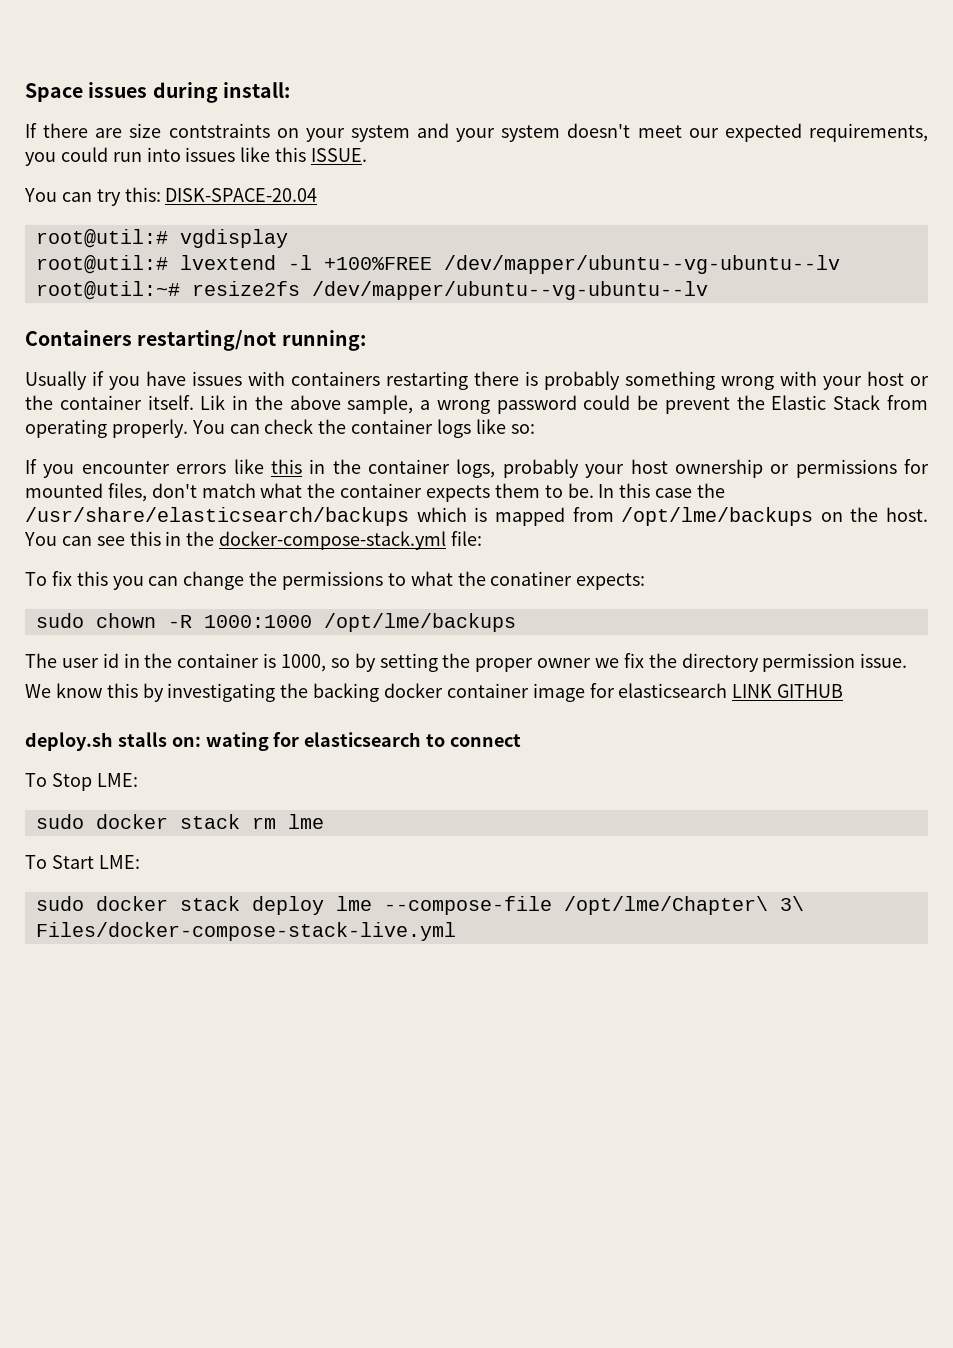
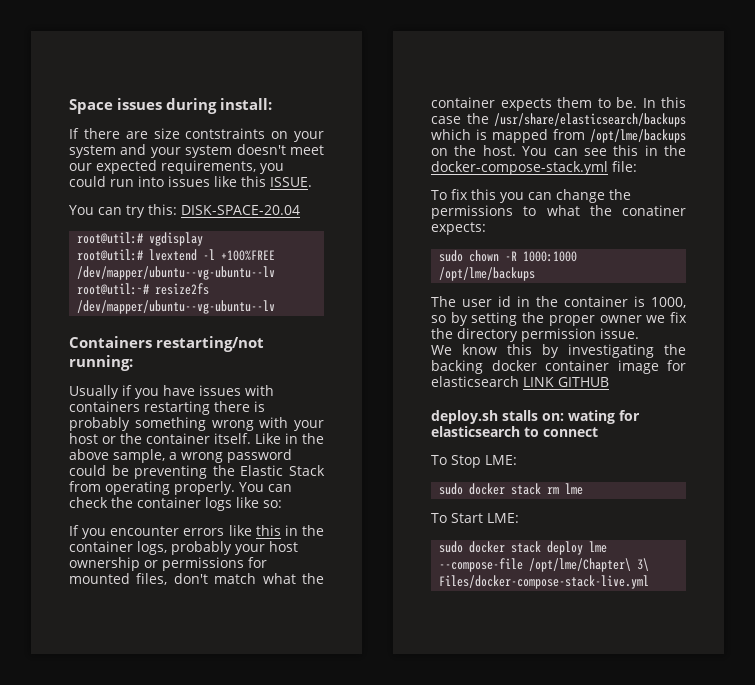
- Lik in the above sample, a wrong password could be prevent the Elastic Stack from operating properly.
+ Like in the above sample, a wrong password could be preventing the Elastic Stack from operating properly.

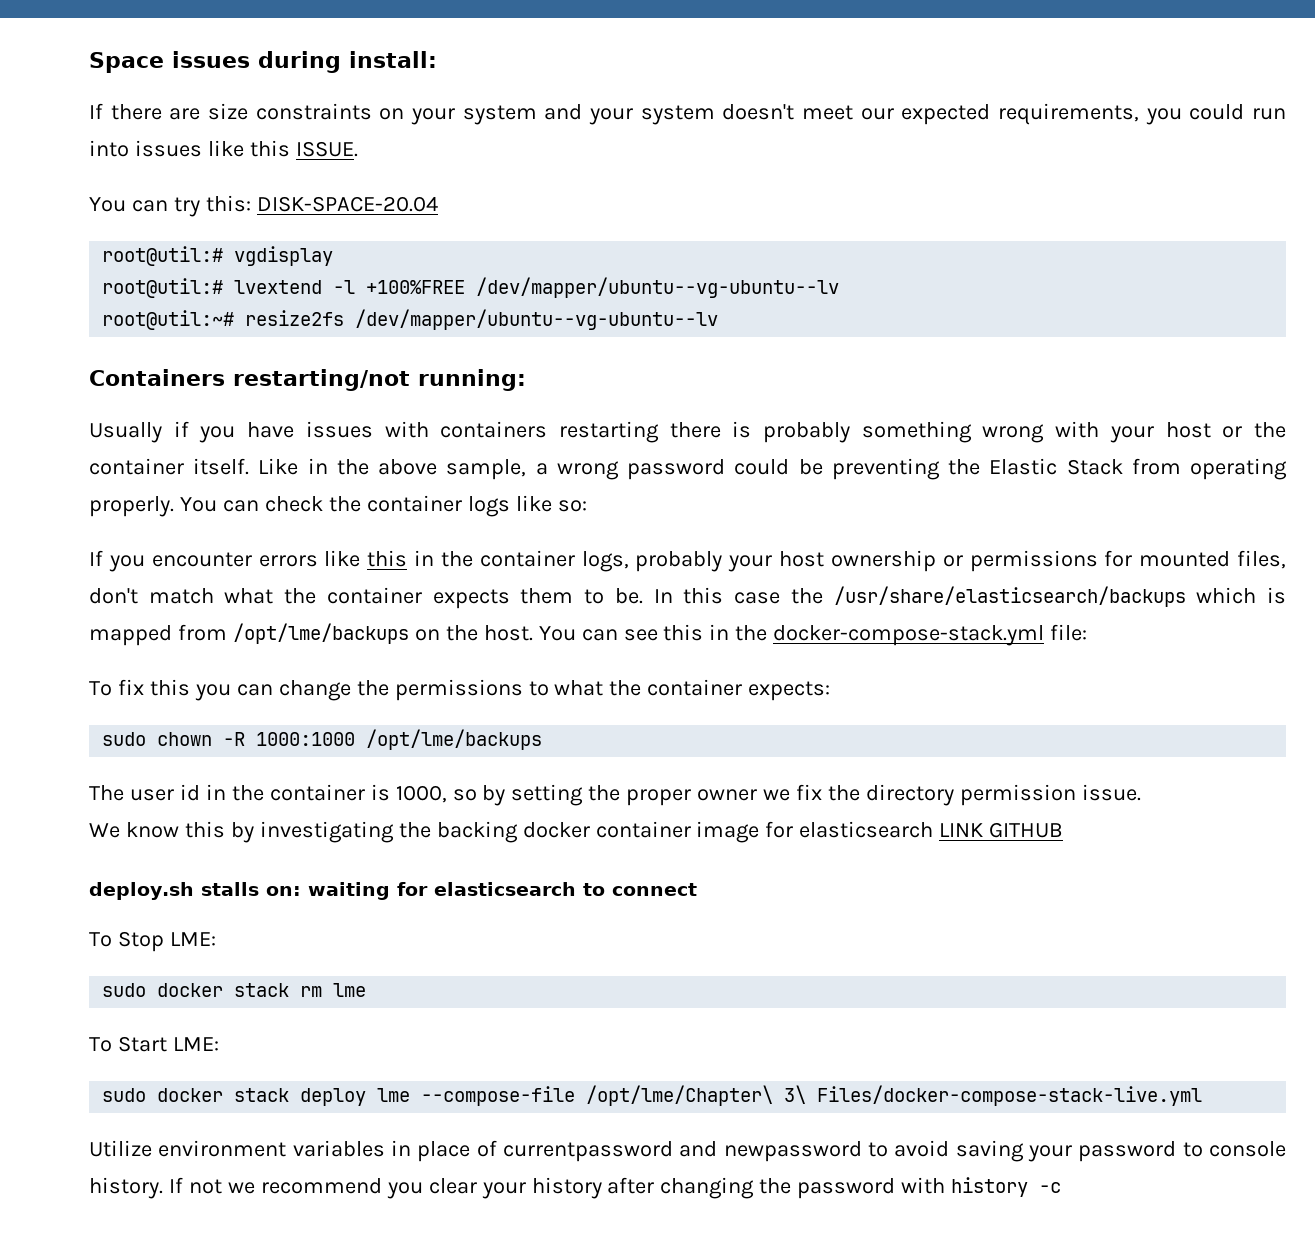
- If there are size contstraints on your system and your system doesn't meet our expected requirements, you could run into issues like this ISSUE.
+ If there are size constraints on your system and your system doesn't meet our expected requirements, you could run into issues like this ISSUE.
- To fix this you can change the permissions to what the conatiner expects:
+ To fix this you can change the permissions to what the container expects:
- deploy.sh stalls on: wating for elasticsearch to connect
+ deploy.sh stalls on: waiting for elasticsearch to connect
+ Utilize environment variables in place of currentpassword and newpassword to avoid saving your password to console history. If not we recommend you clear your history after changing the password with history -c

